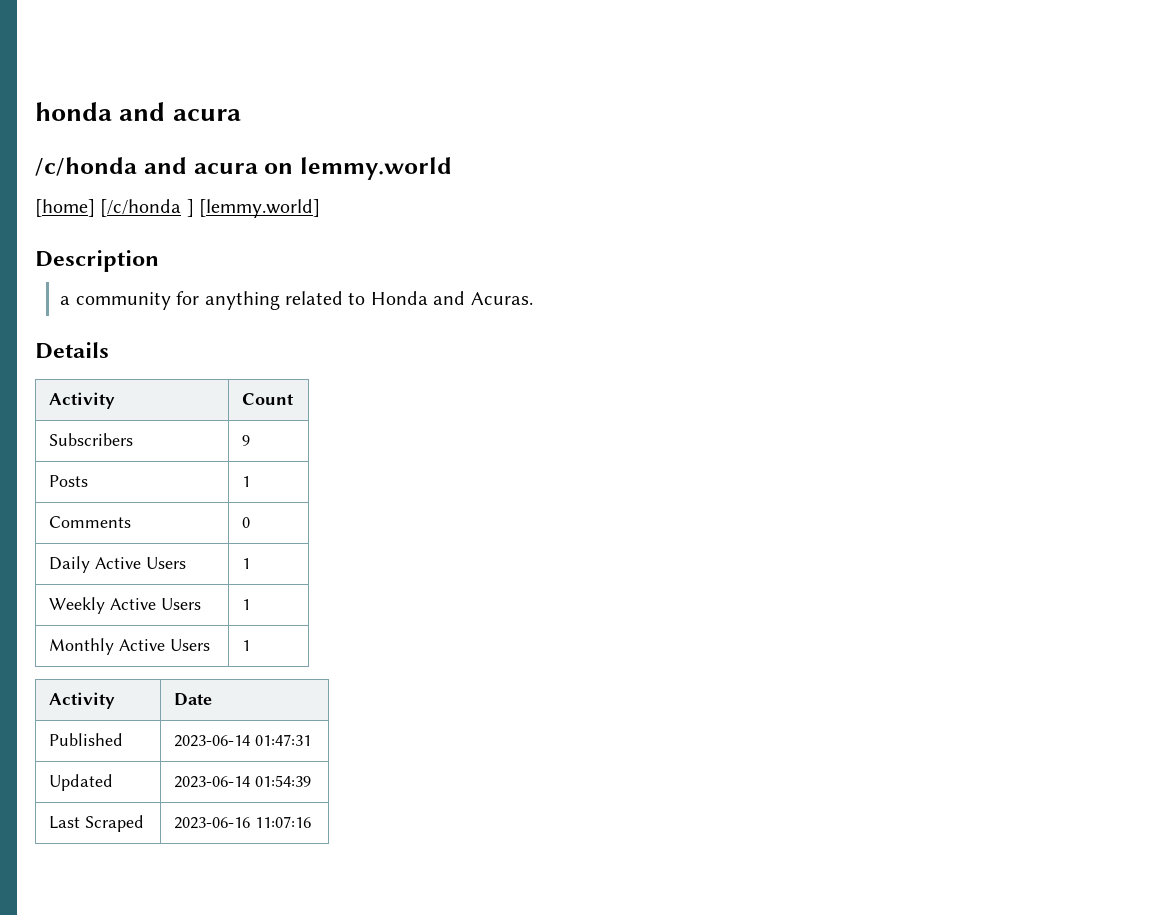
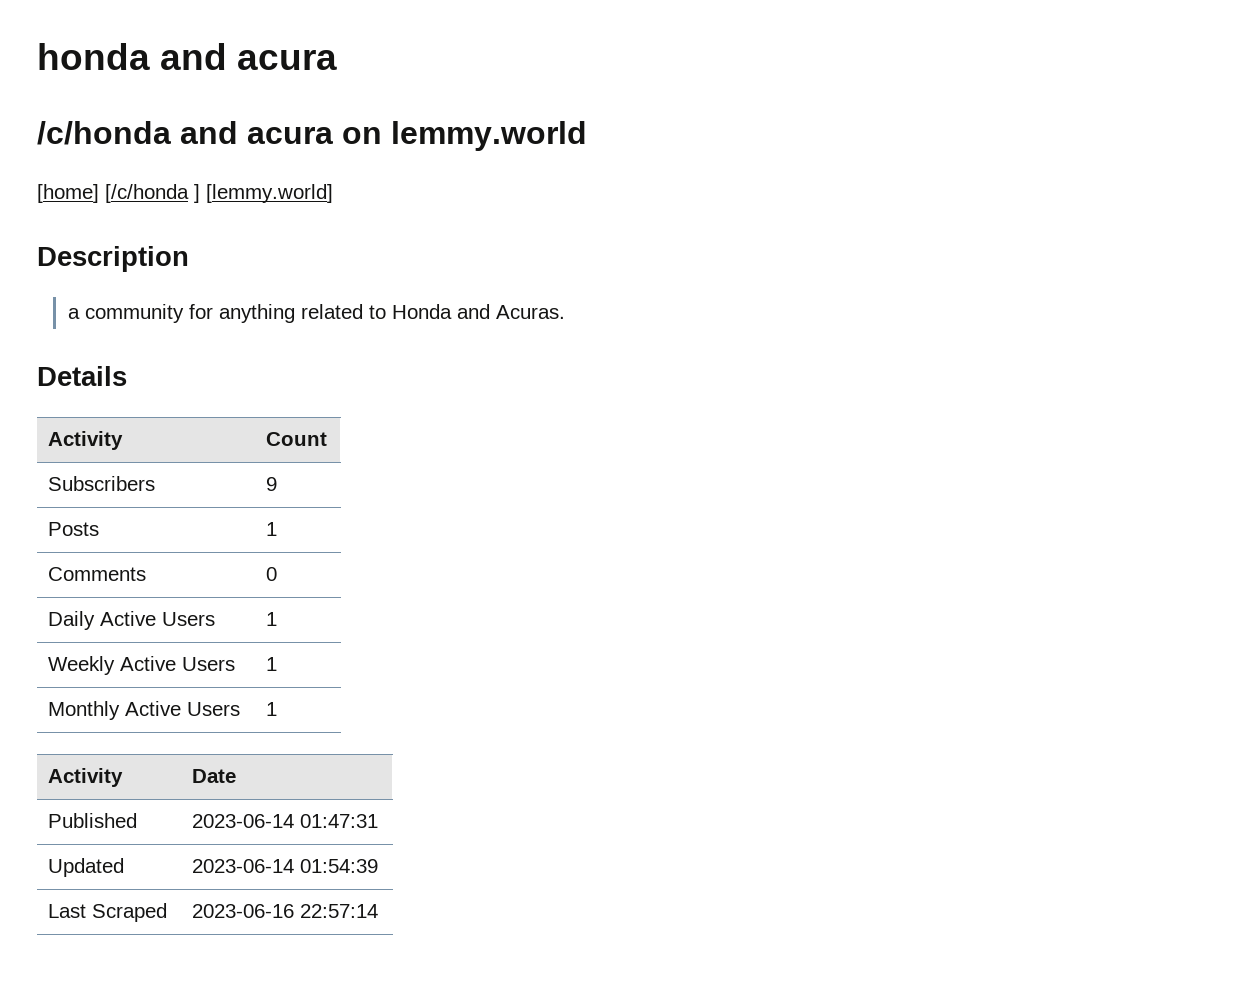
- Last Scraped | 2023-06-16 11:07:16
+ Last Scraped | 2023-06-16 22:57:14

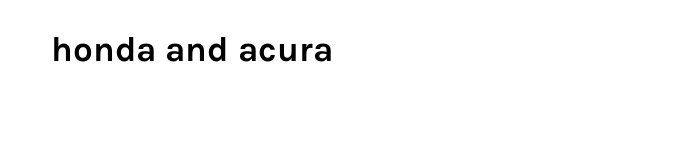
- /c/honda and acura on lemmy.world
- [home] [/c/honda ] [lemmy.world]
- Description
- a community for anything related to Honda and Acuras.
- Details
- Activity | Count
- Subscribers | 9
- Posts | 1
- Comments | 0
- Daily Active Users | 1
- Weekly Active Users | 1
- Monthly Active Users | 1
- Activity | Date
- Published | 2023-06-14 01:47:31
- Updated | 2023-06-14 01:54:39
- Last Scraped | 2023-06-16 22:57:14

